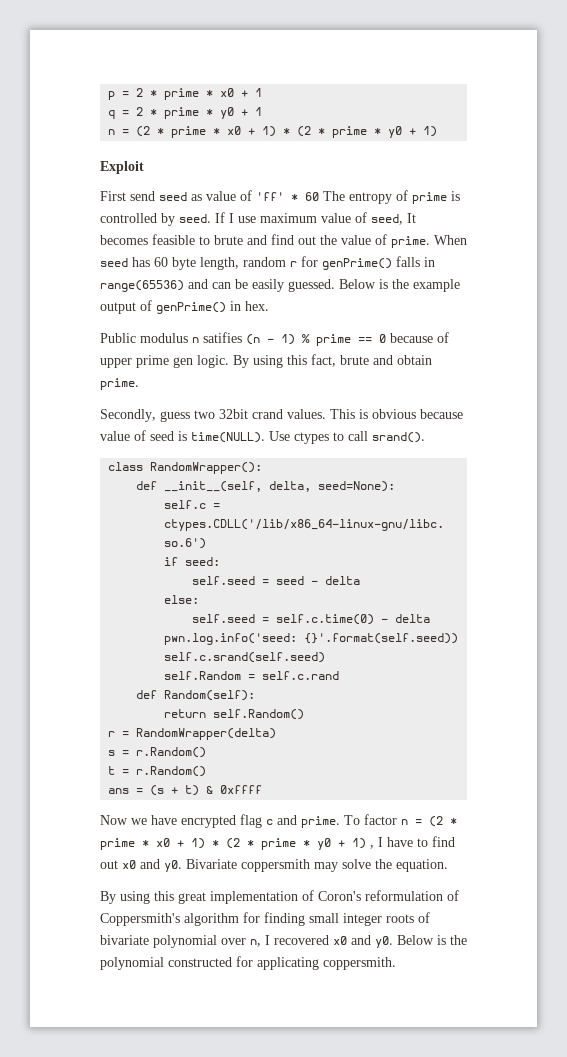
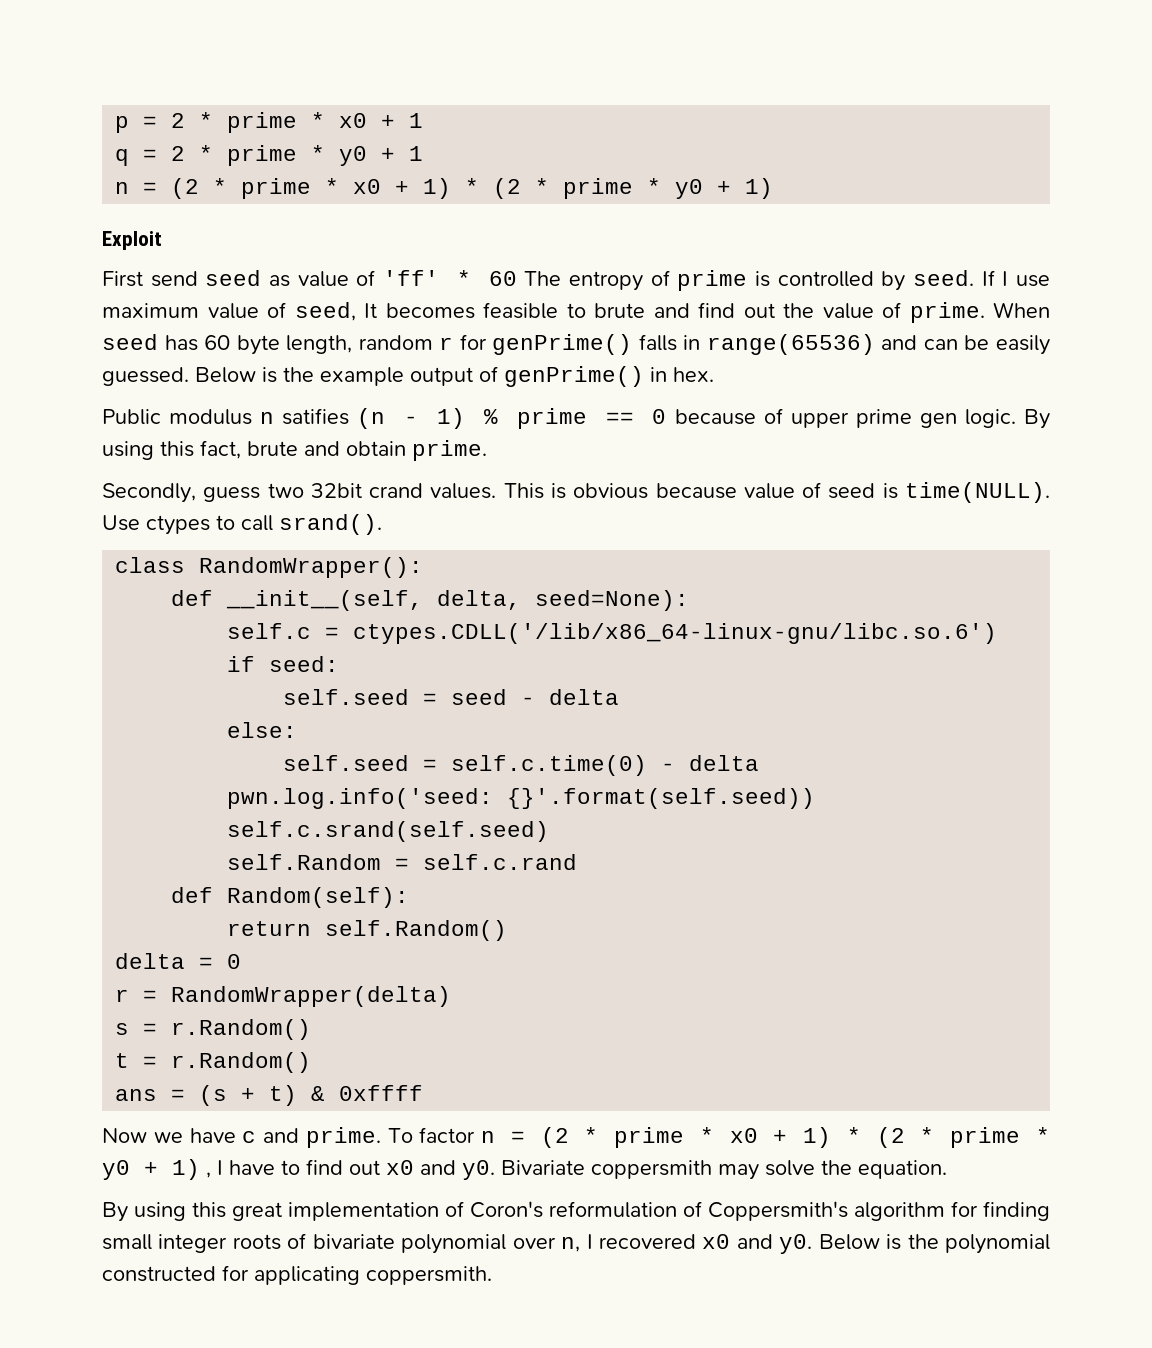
+ delta = 0
- Now we have encrypted flag c and prime.
+ Now we have c and prime.

